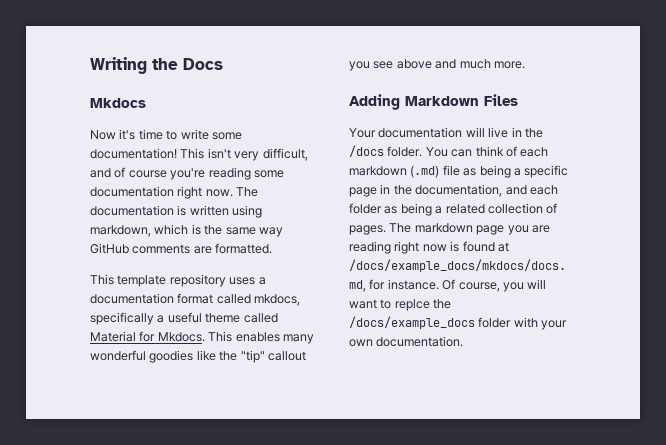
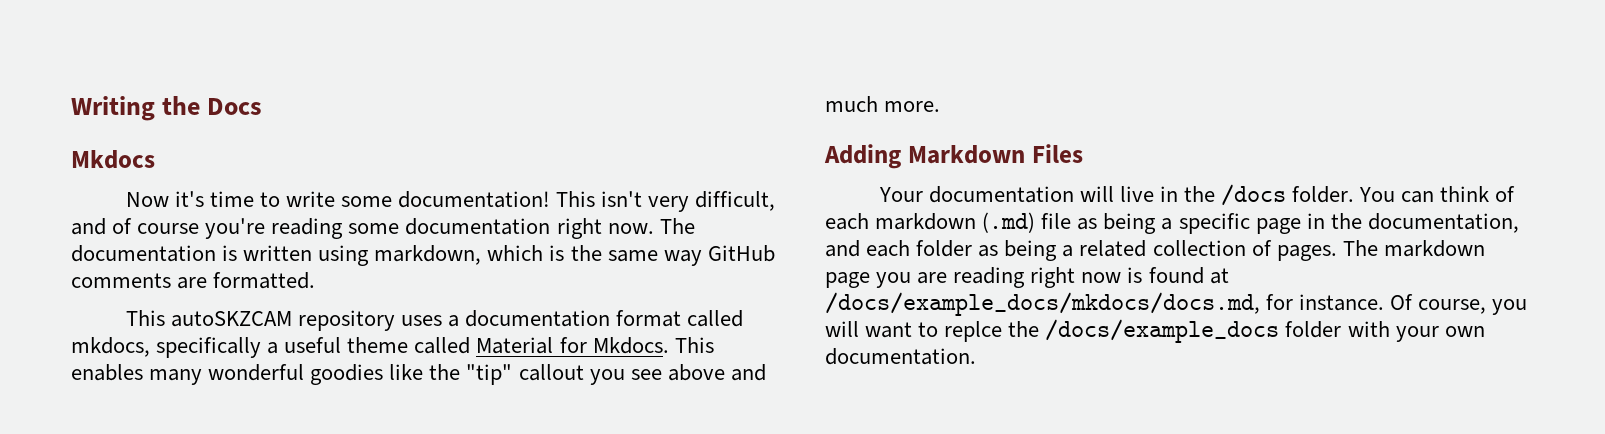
- This template repository uses a documentation format called mkdocs, specifically a useful theme called Material for Mkdocs.
+ This autoSKZCAM repository uses a documentation format called mkdocs, specifically a useful theme called Material for Mkdocs.

